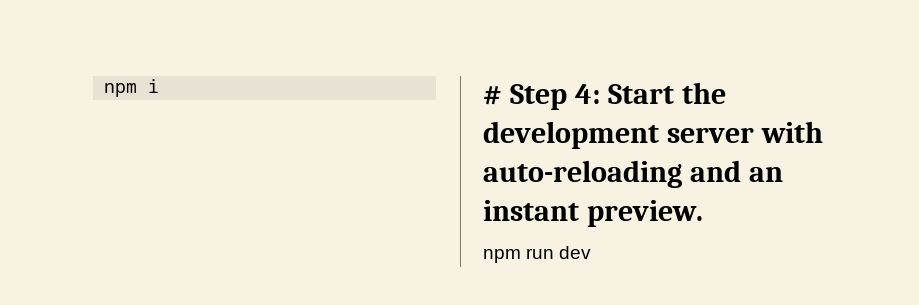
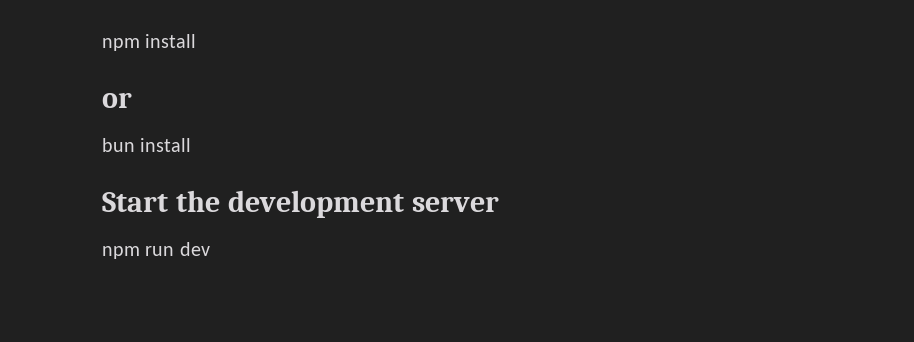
- npm i
- # Step 4: Start the development server with auto-reloading and an instant preview.
+ npm install
+ or
+ bun install
+ Start the development server

